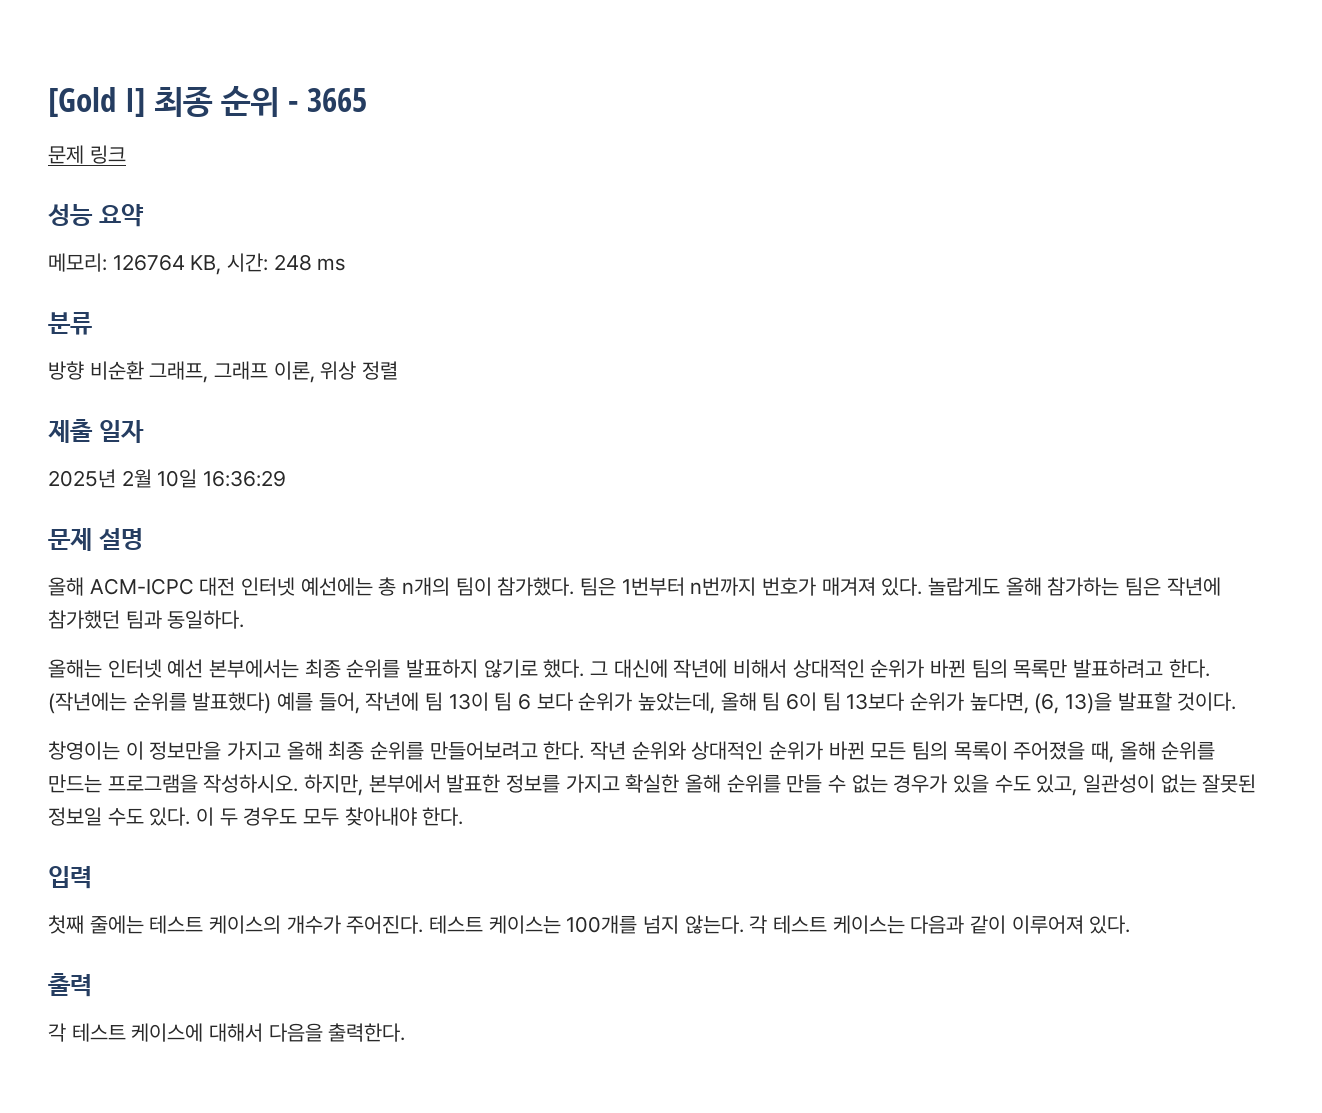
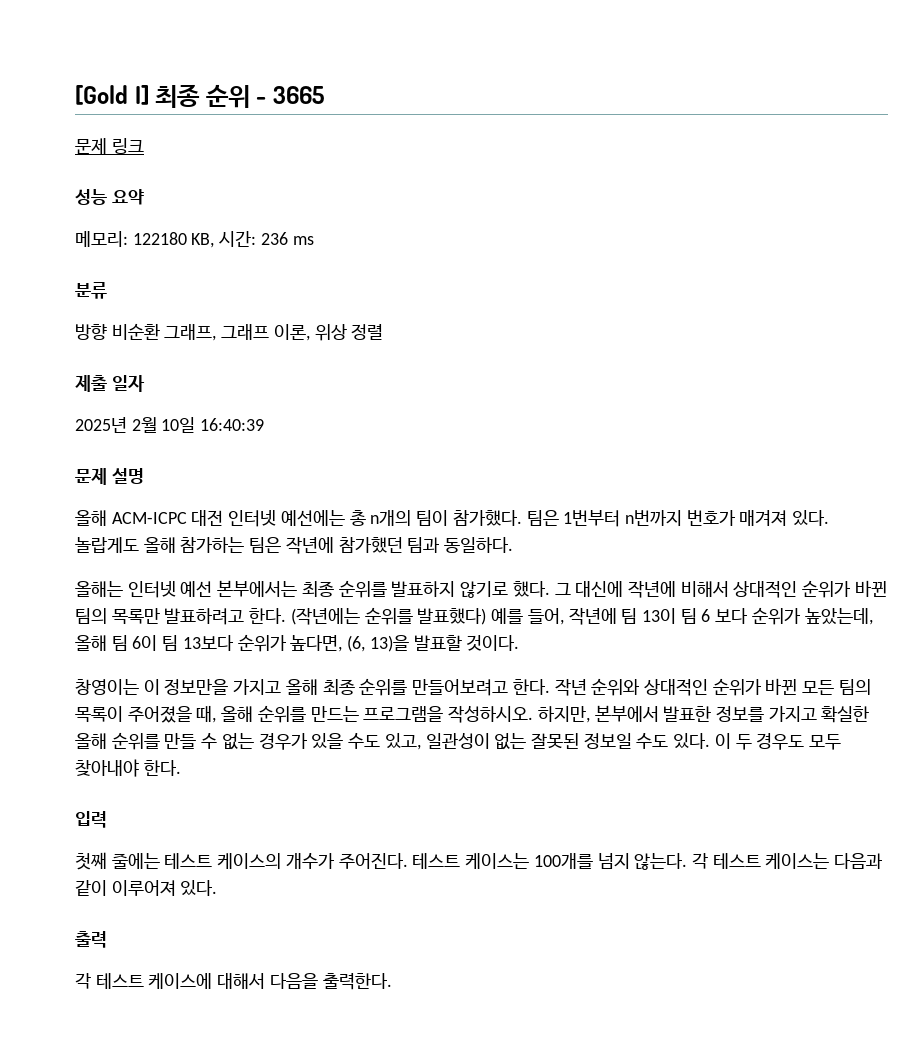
- 메모리: 126764 KB, 시간: 248 ms
+ 메모리: 122180 KB, 시간: 236 ms
- 2025년 2월 10일 16:36:29
+ 2025년 2월 10일 16:40:39

